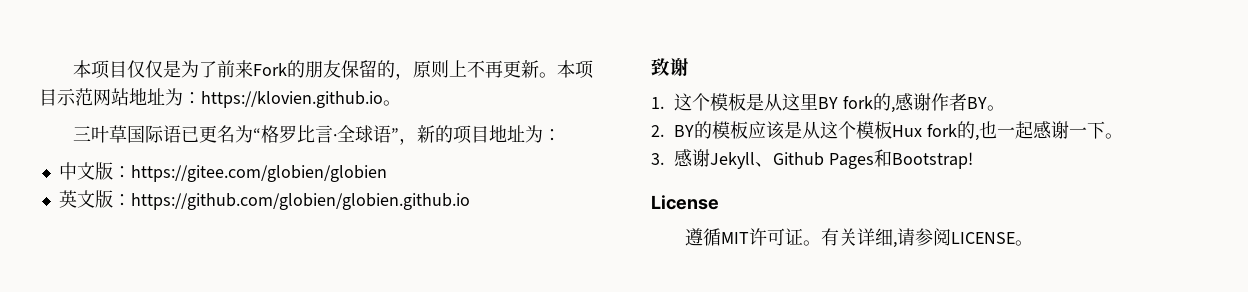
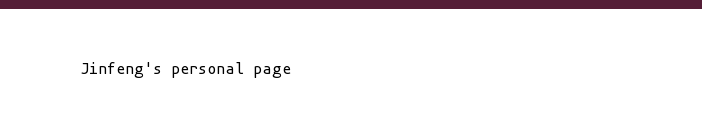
- 本项目仅仅是为了前来Fork的朋友保留的，原则上不再更新。本项目示范网站地址为：https://klovien.github.io。
- 三叶草国际语已更名为“格罗比言·全球语”，新的项目地址为：
- 中文版：https://gitee.com/globien/globien
- 英文版：https://github.com/globien/globien.github.io
- 致谢
- 1.这个模板是从这里BY fork的,感谢作者BY。
- 2. BY的模板应该是从这个模板Hux fork的,也一起感谢一下。
- 3.感谢Jekyll、Github Pages和Bootstrap!
- License
- 遵循MIT许可证。有关详细,请参阅LICENSE。
+ Jinfeng's personal page

